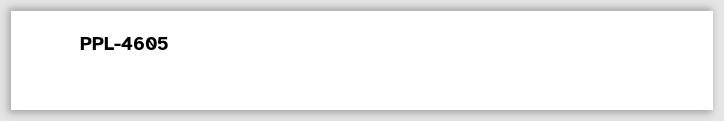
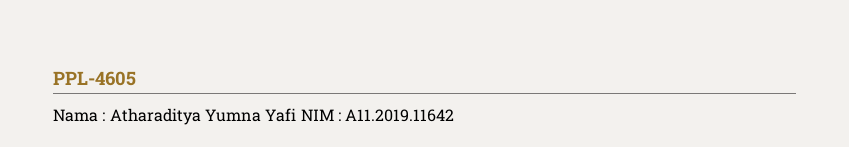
+ Nama : Atharaditya Yumna Yafi NIM : A11.2019.11642

